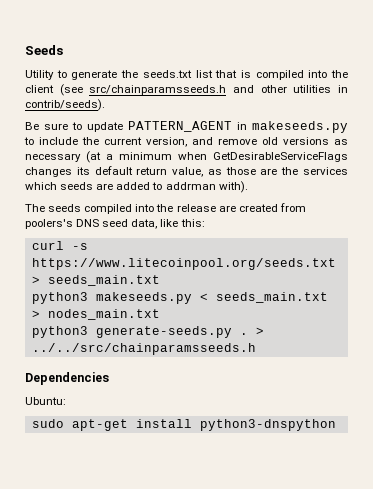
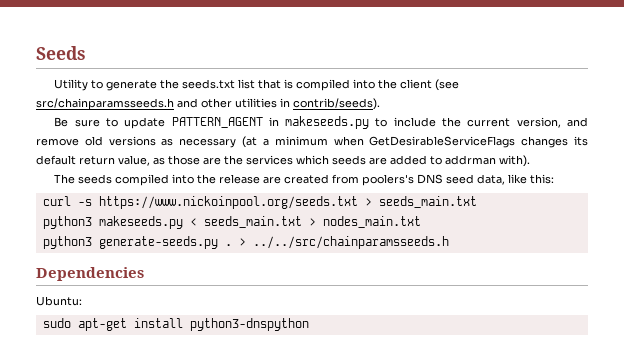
- curl -s https://www.litecoinpool.org/seeds.txt > seeds_main.txt
+ curl -s https://www.nickoinpool.org/seeds.txt > seeds_main.txt

